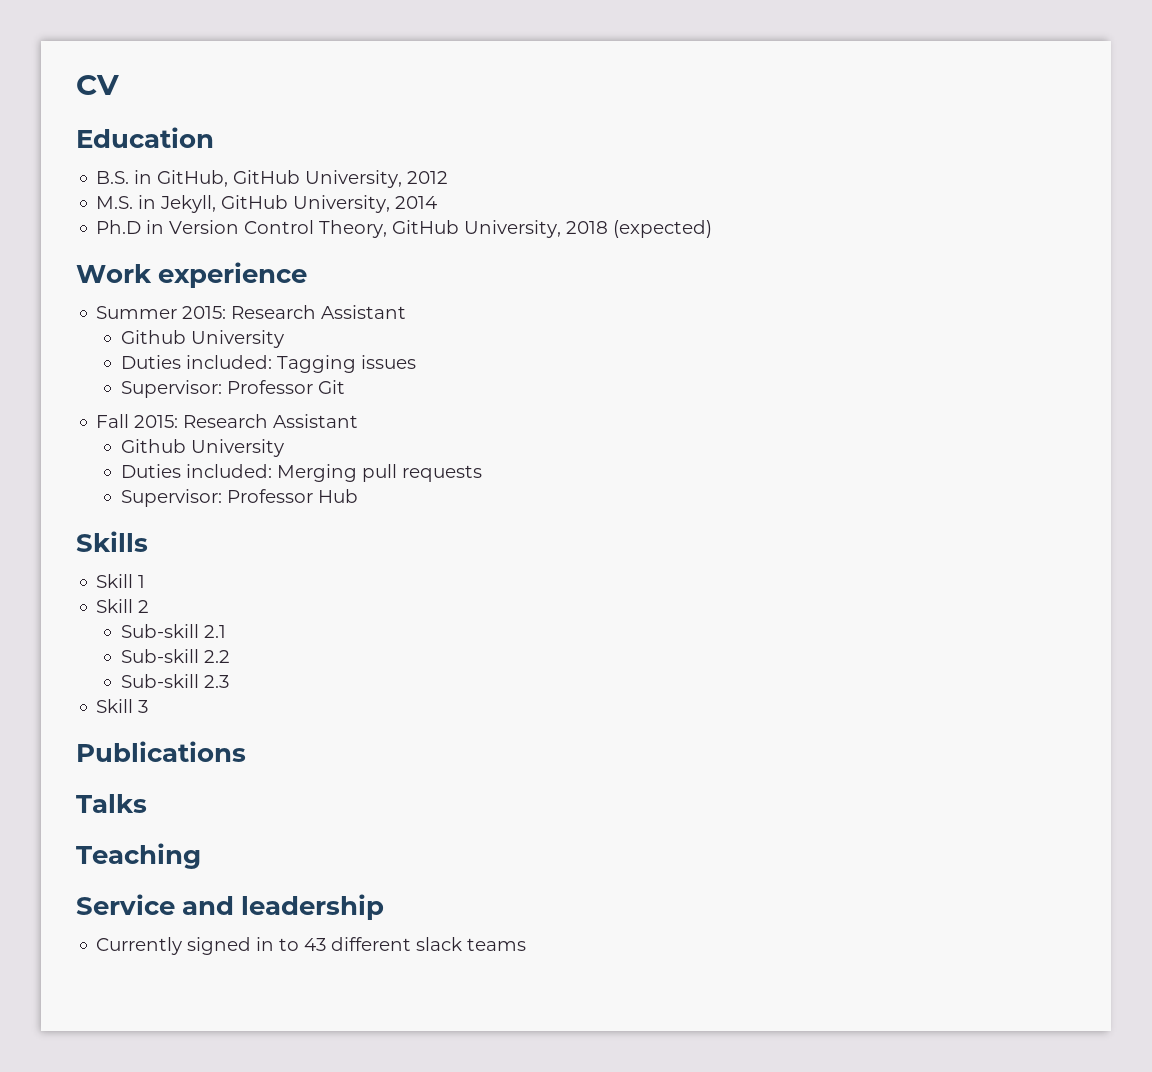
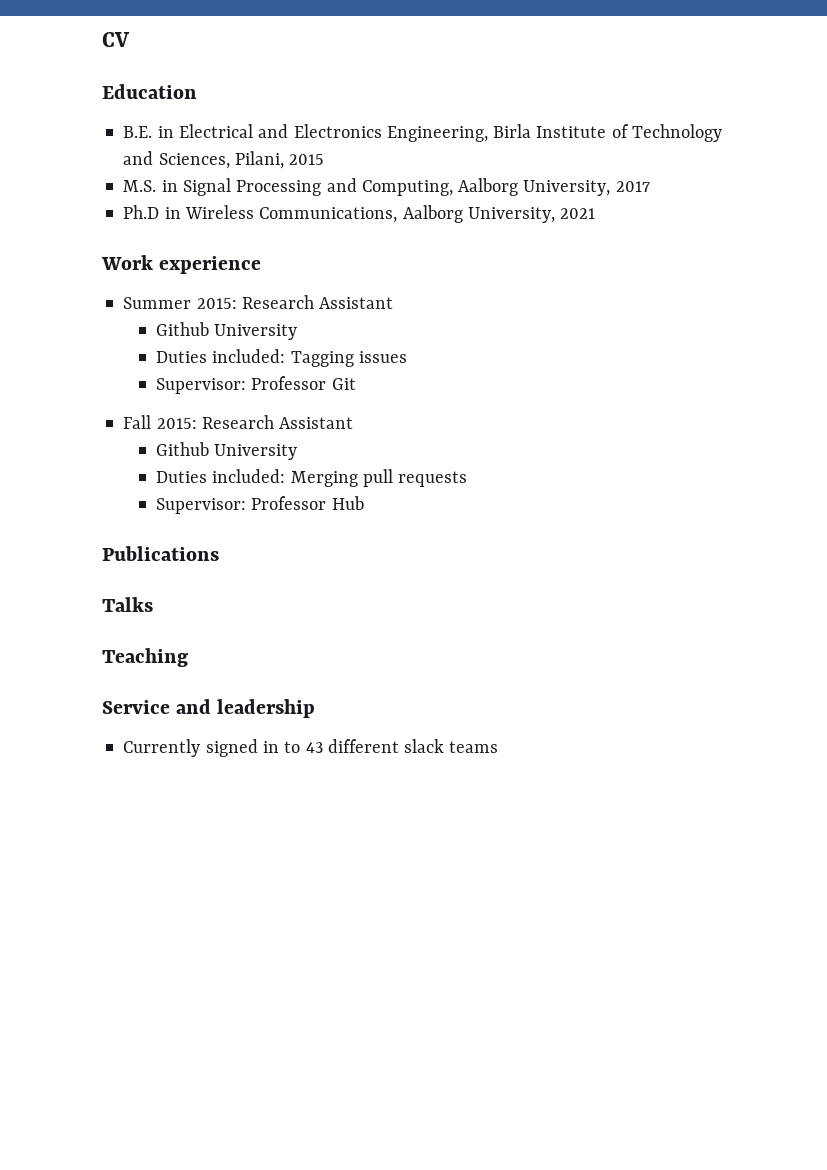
- B.S. in GitHub, GitHub University, 2012
- M.S. in Jekyll, GitHub University, 2014
- Ph.D in Version Control Theory, GitHub University, 2018 (expected)
+ B.E. in Electrical and Electronics Engineering, Birla Institute of Technology and Sciences, Pilani, 2015
+ M.S. in Signal Processing and Computing, Aalborg University, 2017
+ Ph.D in Wireless Communications, Aalborg University, 2021
- Skills
- Skill 1
- Skill 2
- Sub-skill 2.1
- Sub-skill 2.2
- Sub-skill 2.3
- Skill 3

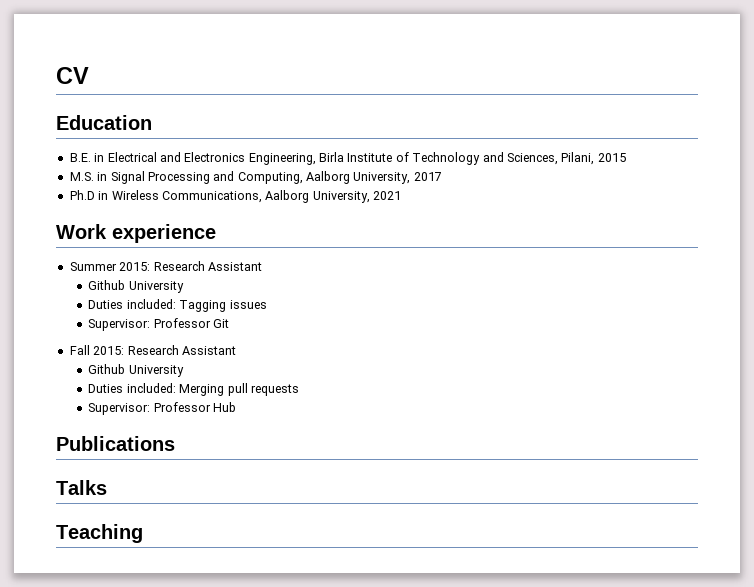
- Service and leadership
- Currently signed in to 43 different slack teams

